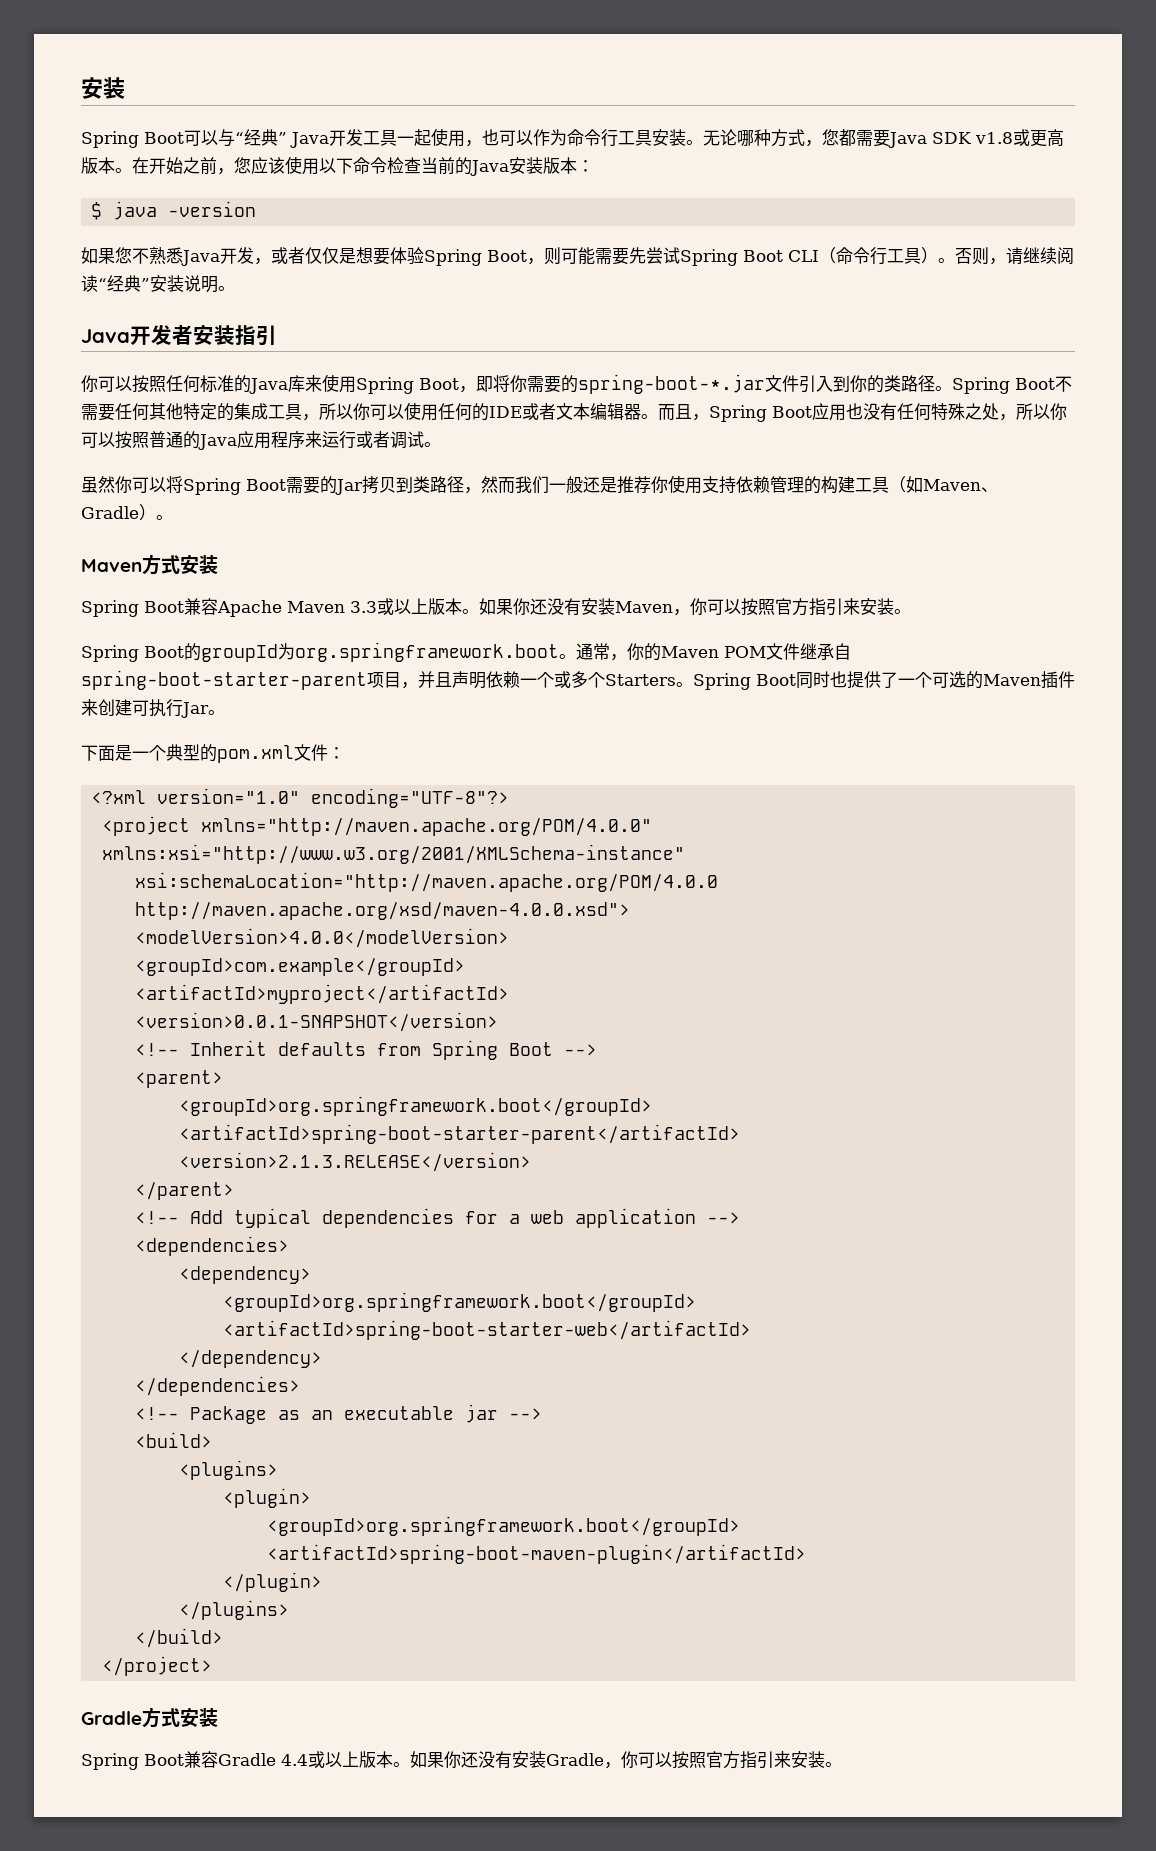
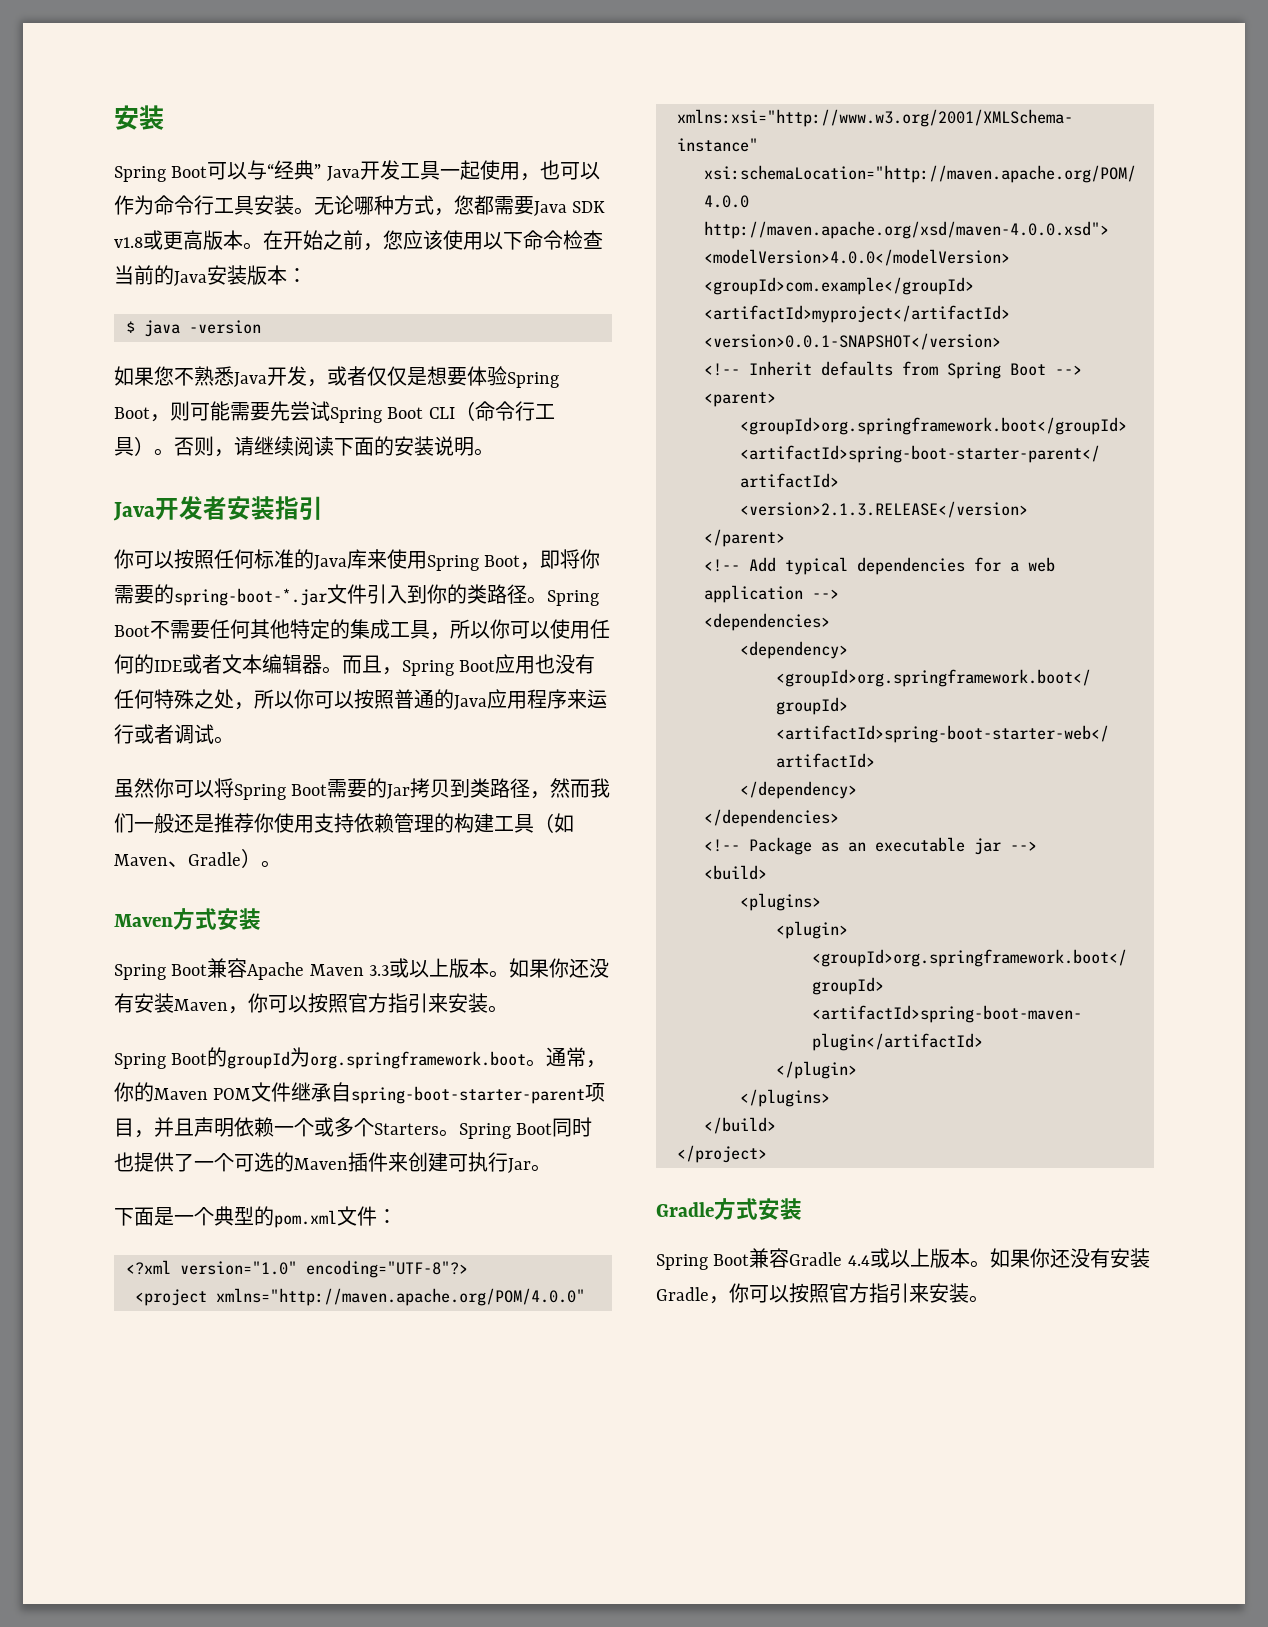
- 否则，请继续阅读“经典”安装说明。
+ 否则，请继续阅读下面的安装说明。

